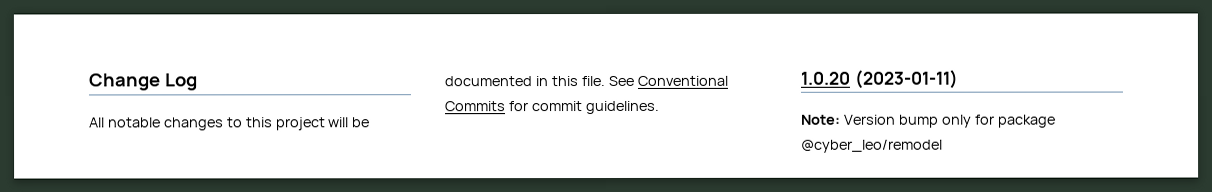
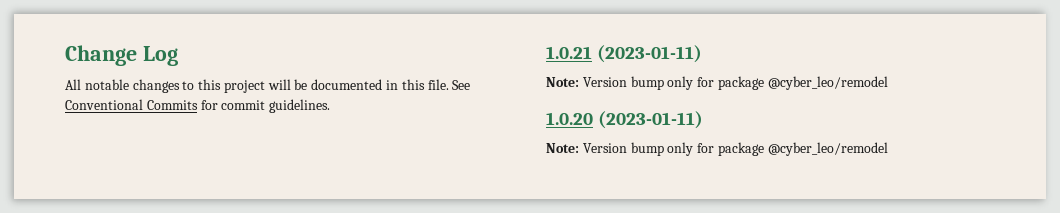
+ 1.0.21 (2023-01-11)
+ Note: Version bump only for package @cyber_leo/remodel

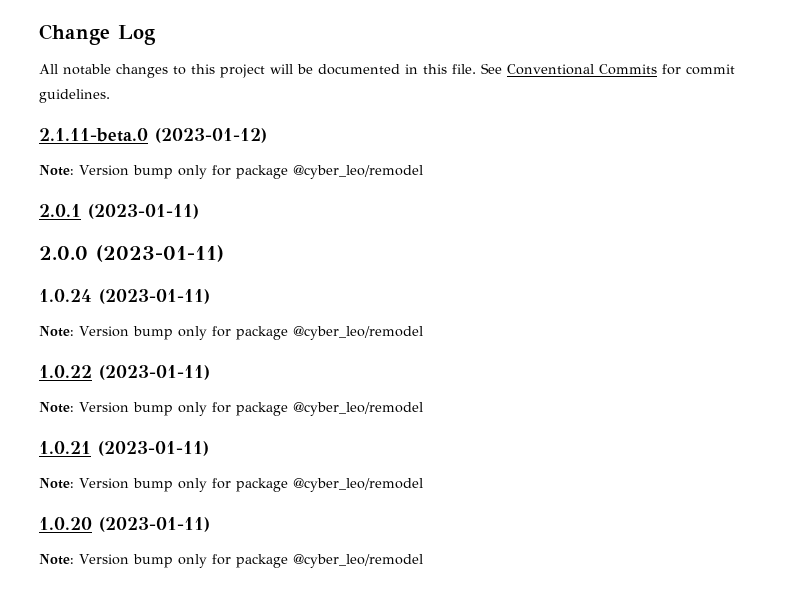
+ 2.1.11-beta.0 (2023-01-12)
+ Note: Version bump only for package @cyber_leo/remodel
+ 2.0.1 (2023-01-11)
+ 2.0.0 (2023-01-11)
+ 1.0.24 (2023-01-11)
+ Note: Version bump only for package @cyber_leo/remodel
+ 1.0.22 (2023-01-11)
+ Note: Version bump only for package @cyber_leo/remodel

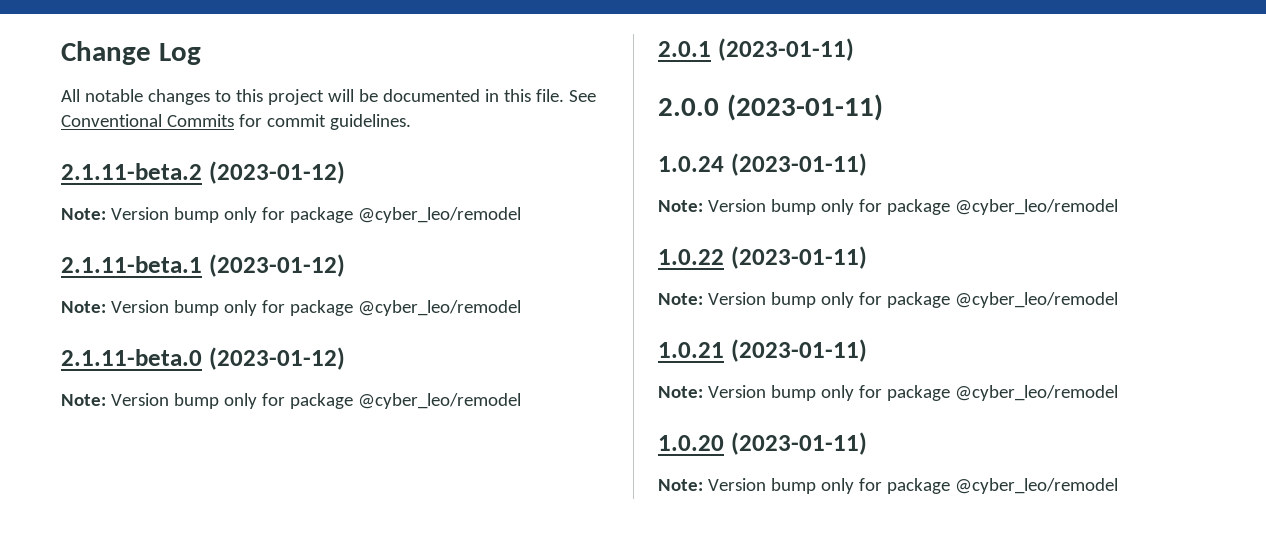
+ 2.1.11-beta.2 (2023-01-12)
+ Note: Version bump only for package @cyber_leo/remodel
+ 2.1.11-beta.1 (2023-01-12)
+ Note: Version bump only for package @cyber_leo/remodel

